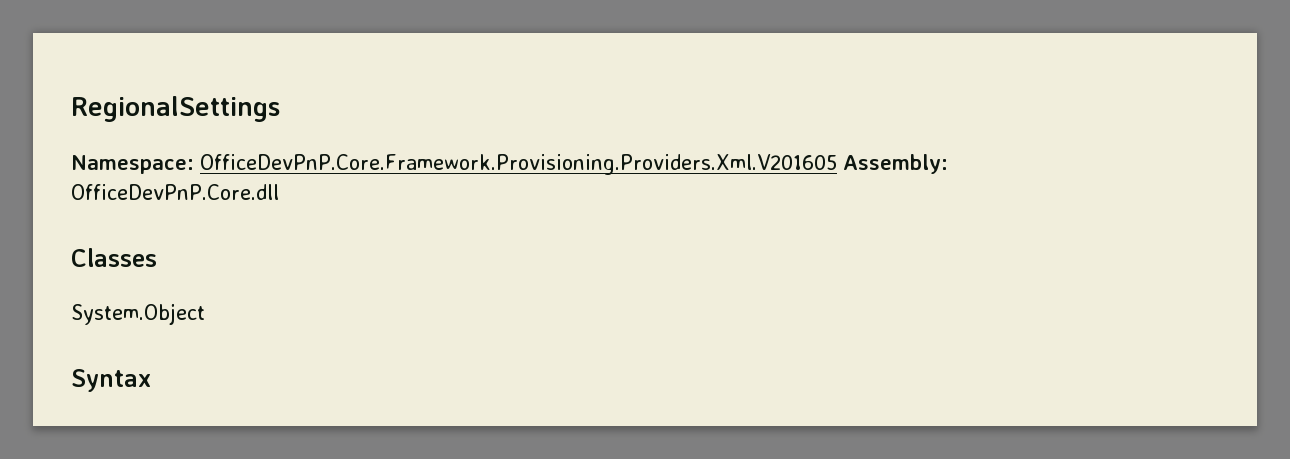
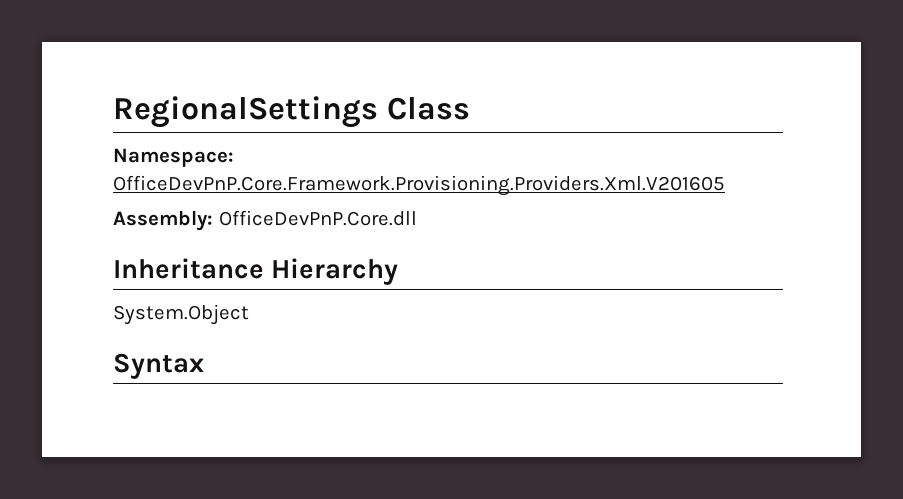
- RegionalSettings
+ RegionalSettings Class
- Namespace: OfficeDevPnP.Core.Framework.Provisioning.Providers.Xml.V201605 Assembly: OfficeDevPnP.Core.dll
+ Namespace: OfficeDevPnP.Core.Framework.Provisioning.Providers.Xml.V201605
+ Assembly: OfficeDevPnP.Core.dll
- Classes
+ Inheritance Hierarchy

